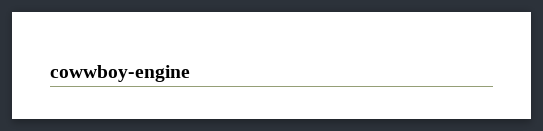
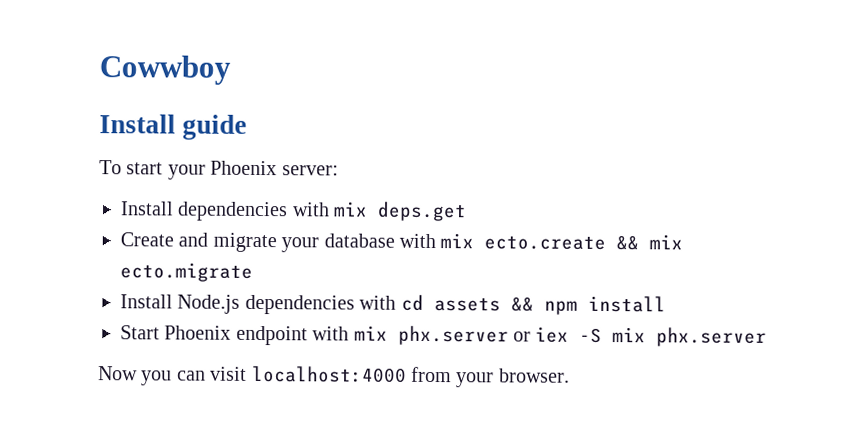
- cowwboy-engine
+ Cowwboy
+ Install guide
+ To start your Phoenix server:
+ Install dependencies with mix deps.get
+ Create and migrate your database with mix ecto.create && mix ecto.migrate
+ Install Node.js dependencies with cd assets && npm install
+ Start Phoenix endpoint with mix phx.server or iex -S mix phx.server
+ Now you can visit localhost:4000 from your browser.

